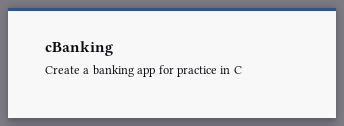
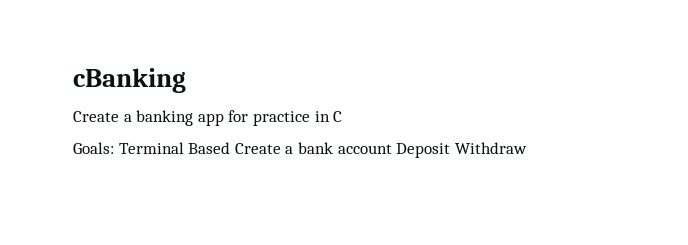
+ Goals: Terminal Based Create a bank account Deposit Withdraw

